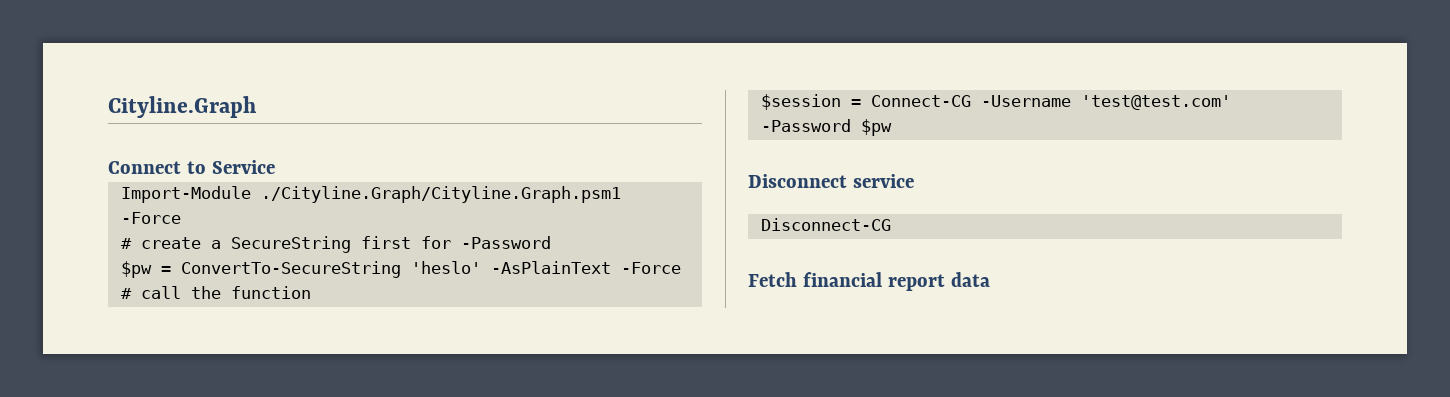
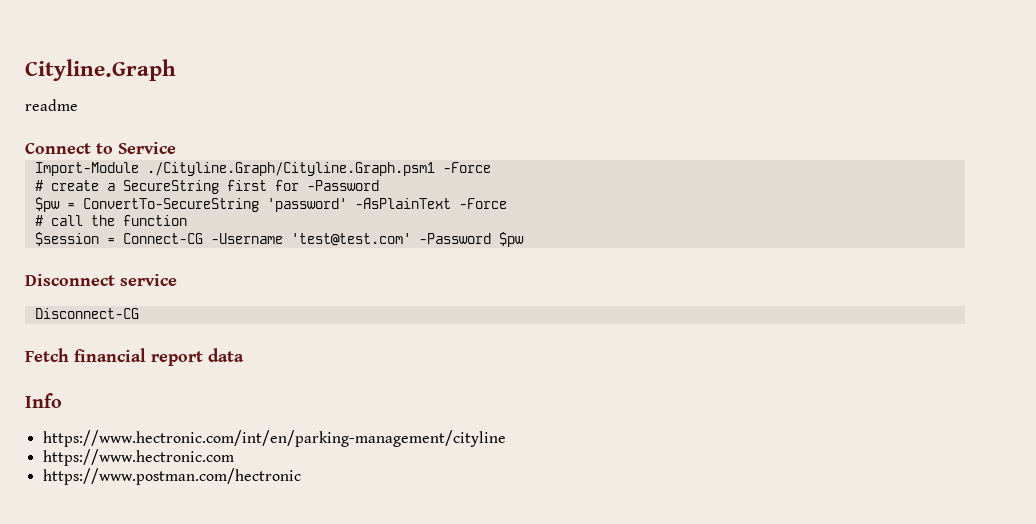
+ readme
- $pw = ConvertTo-SecureString 'heslo' -AsPlainText -Force
+ $pw = ConvertTo-SecureString 'password' -AsPlainText -Force
+ Info
+ https://www.hectronic.com/int/en/parking-management/cityline
+ https://www.hectronic.com
+ https://www.postman.com/hectronic

